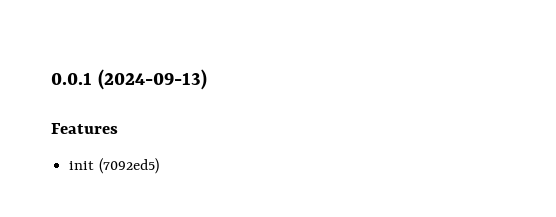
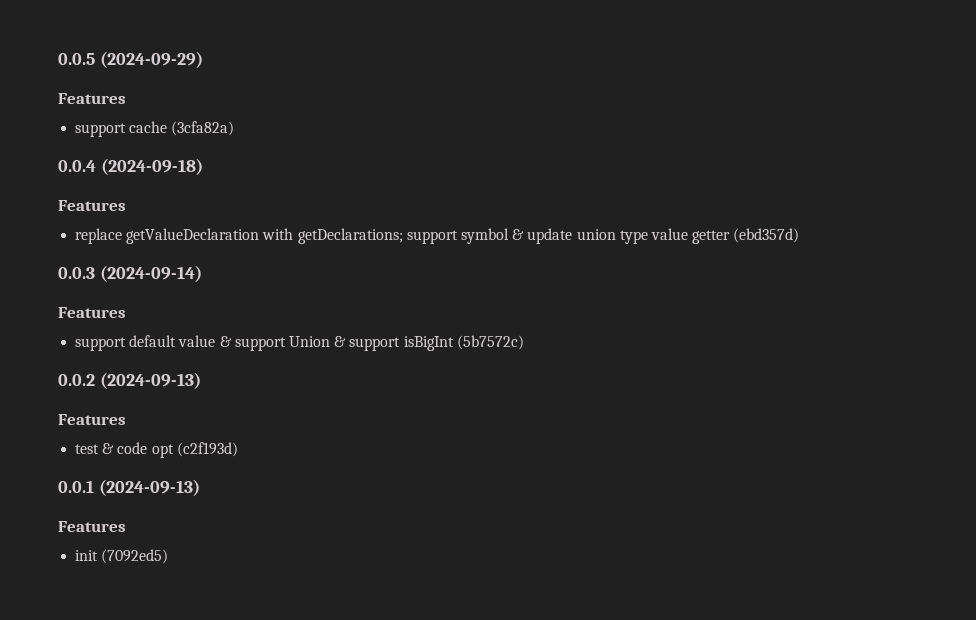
+ 0.0.5 (2024-09-29)
+ Features
+ support cache (3cfa82a)
+ 0.0.4 (2024-09-18)
+ Features
+ replace getValueDeclaration with getDeclarations; support symbol & update union type value getter (ebd357d)
+ 0.0.3 (2024-09-14)
+ Features
+ support default value & support Union & support isBigInt (5b7572c)
+ 0.0.2 (2024-09-13)
+ Features
+ test & code opt (c2f193d)

